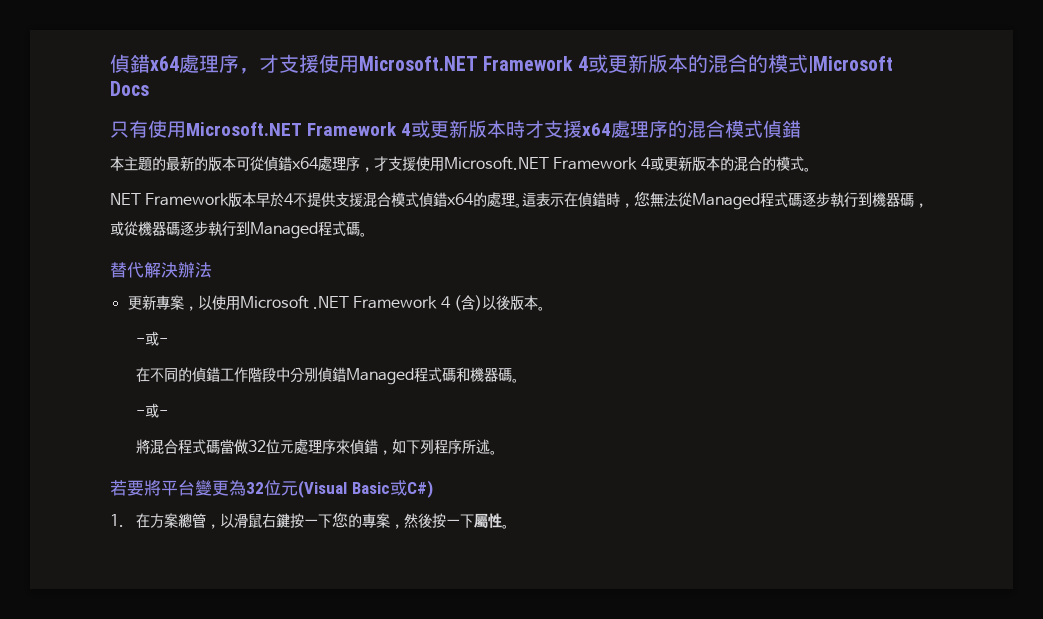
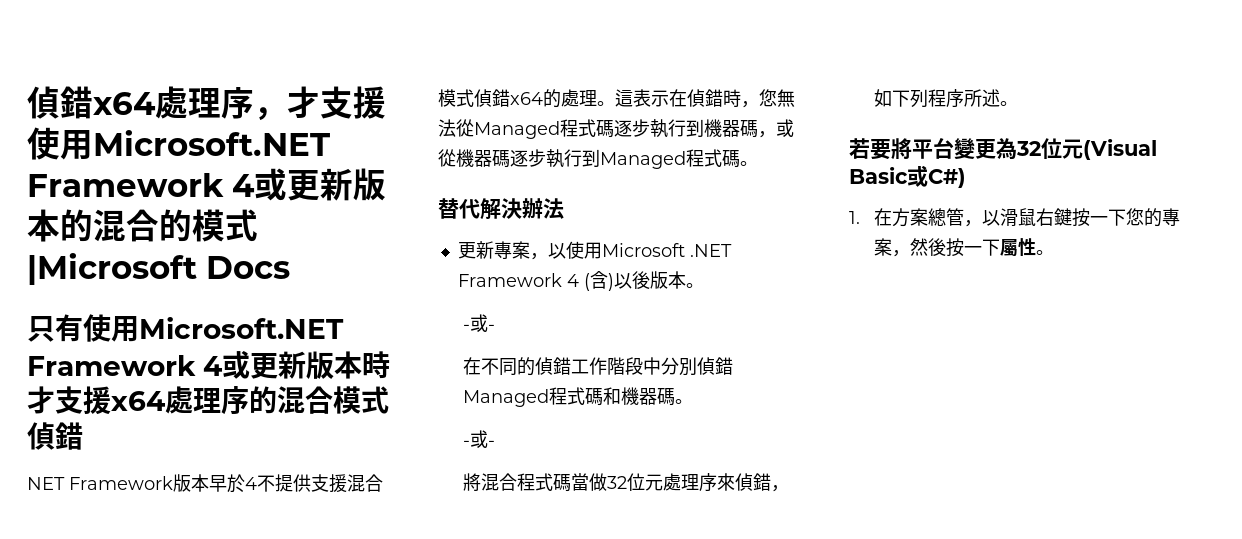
- 本主題的最新的版本可從偵錯x64處理序，才支援使用Microsoft.NET Framework 4或更新版本的混合的模式。

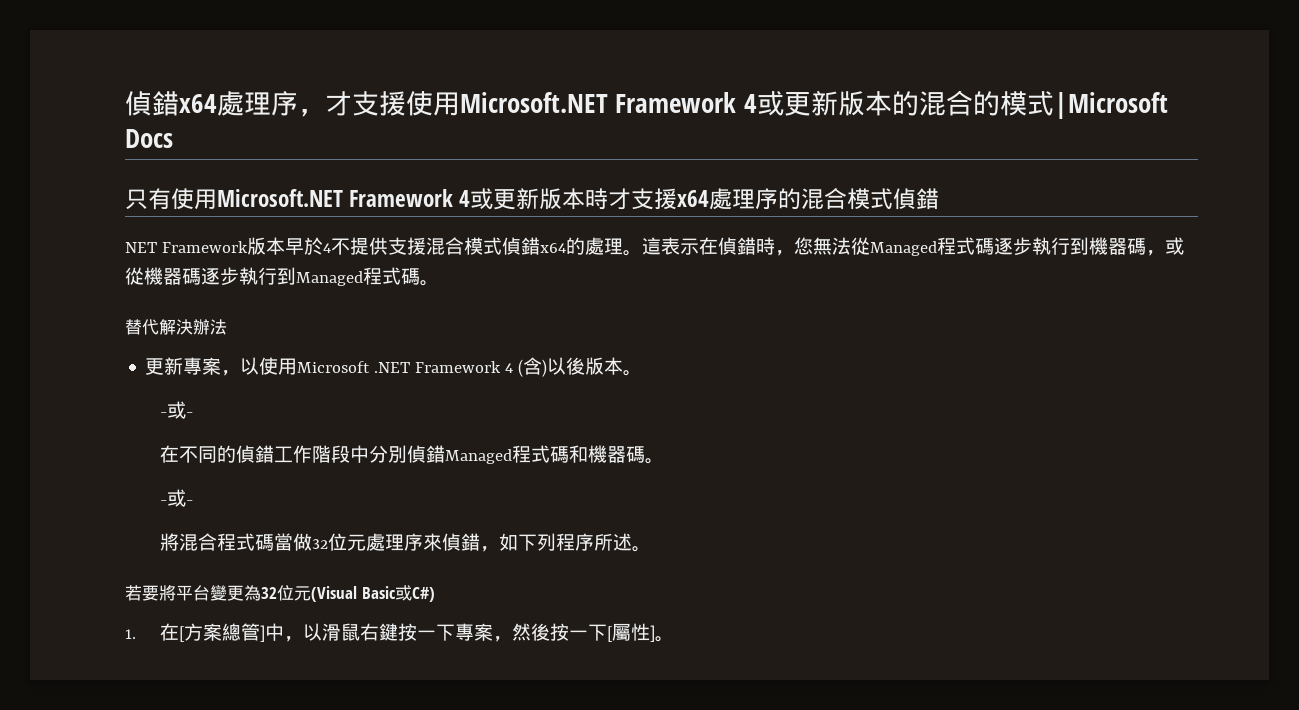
- 1.在方案總管，以滑鼠右鍵按一下您的專案，然後按一下屬性。
+ 1.在[方案總管]中，以滑鼠右鍵按一下專案，然後按一下[屬性]。

